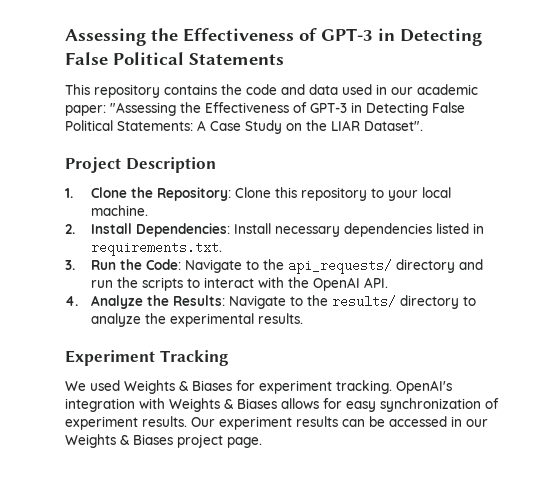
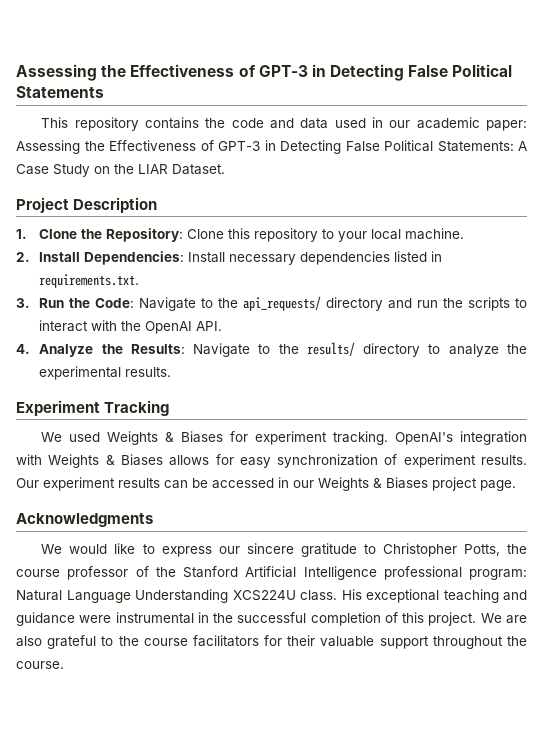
- This repository contains the code and data used in our academic paper: "Assessing the Effectiveness of GPT-3 in Detecting False Political Statements: A Case Study on the LIAR Dataset".
+ This repository contains the code and data used in our academic paper: Assessing the Effectiveness of GPT-3 in Detecting False Political Statements: A Case Study on the LIAR Dataset.
+ Acknowledgments
+ We would like to express our sincere gratitude to Christopher Potts, the course professor of the Stanford Artificial Intelligence professional program: Natural Language Understanding XCS224U class. His exceptional teaching and guidance were instrumental in the successful completion of this project. We are also grateful to the course facilitators for their valuable support throughout the course.

